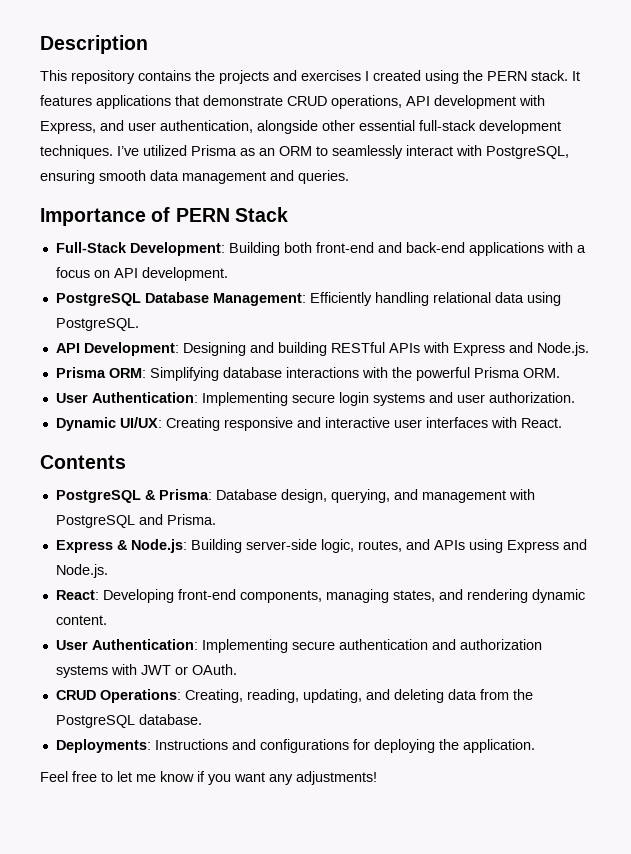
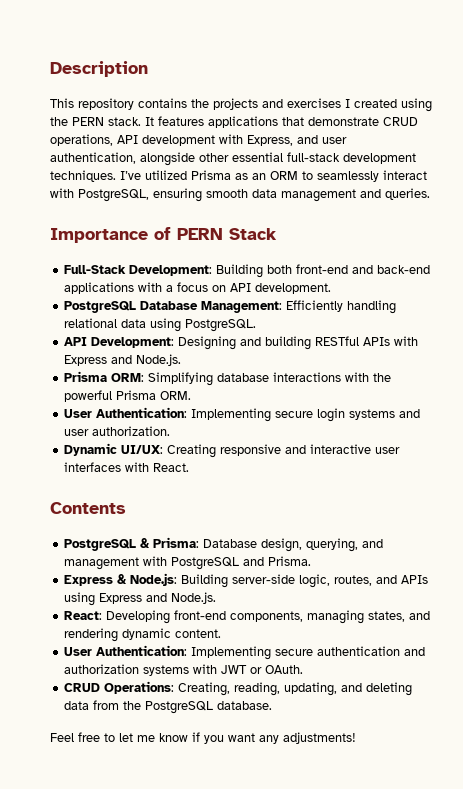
- Deployments: Instructions and configurations for deploying the application.

